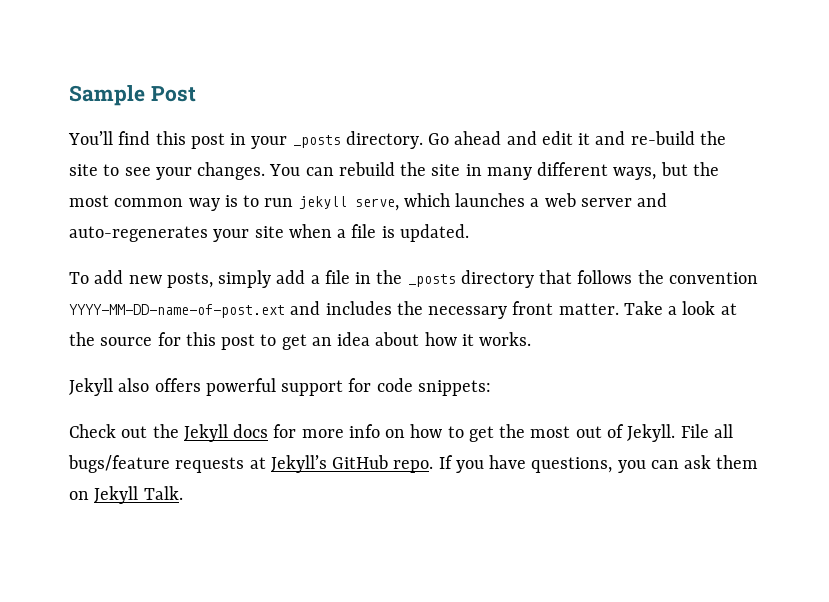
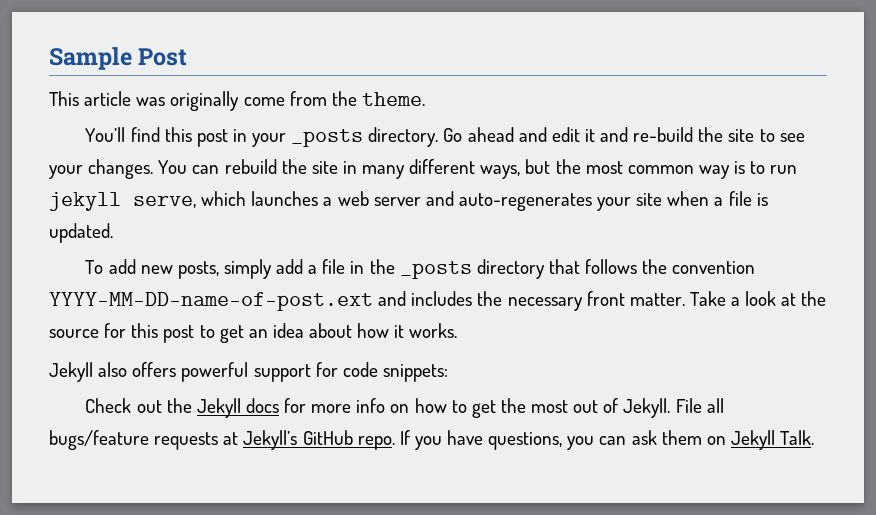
+ This article was originally come from the theme.

